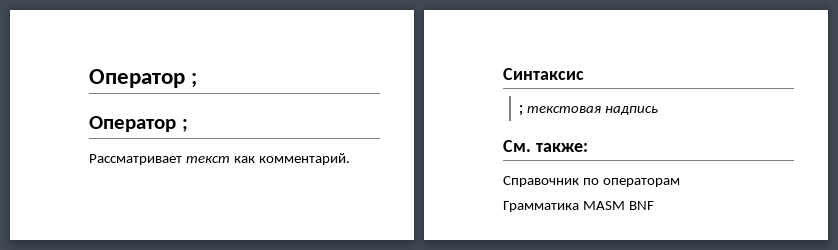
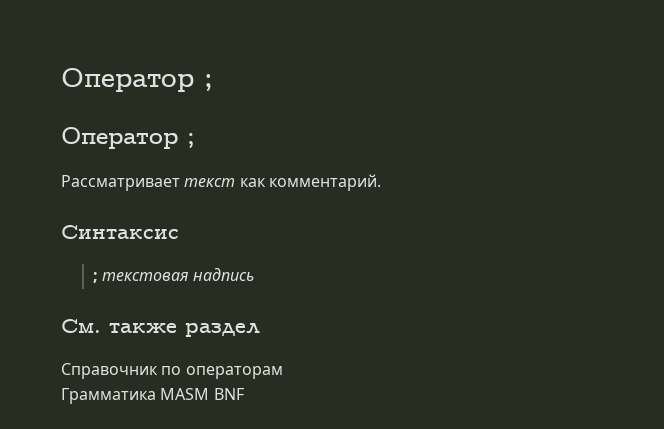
- См. также:
+ См. также раздел

